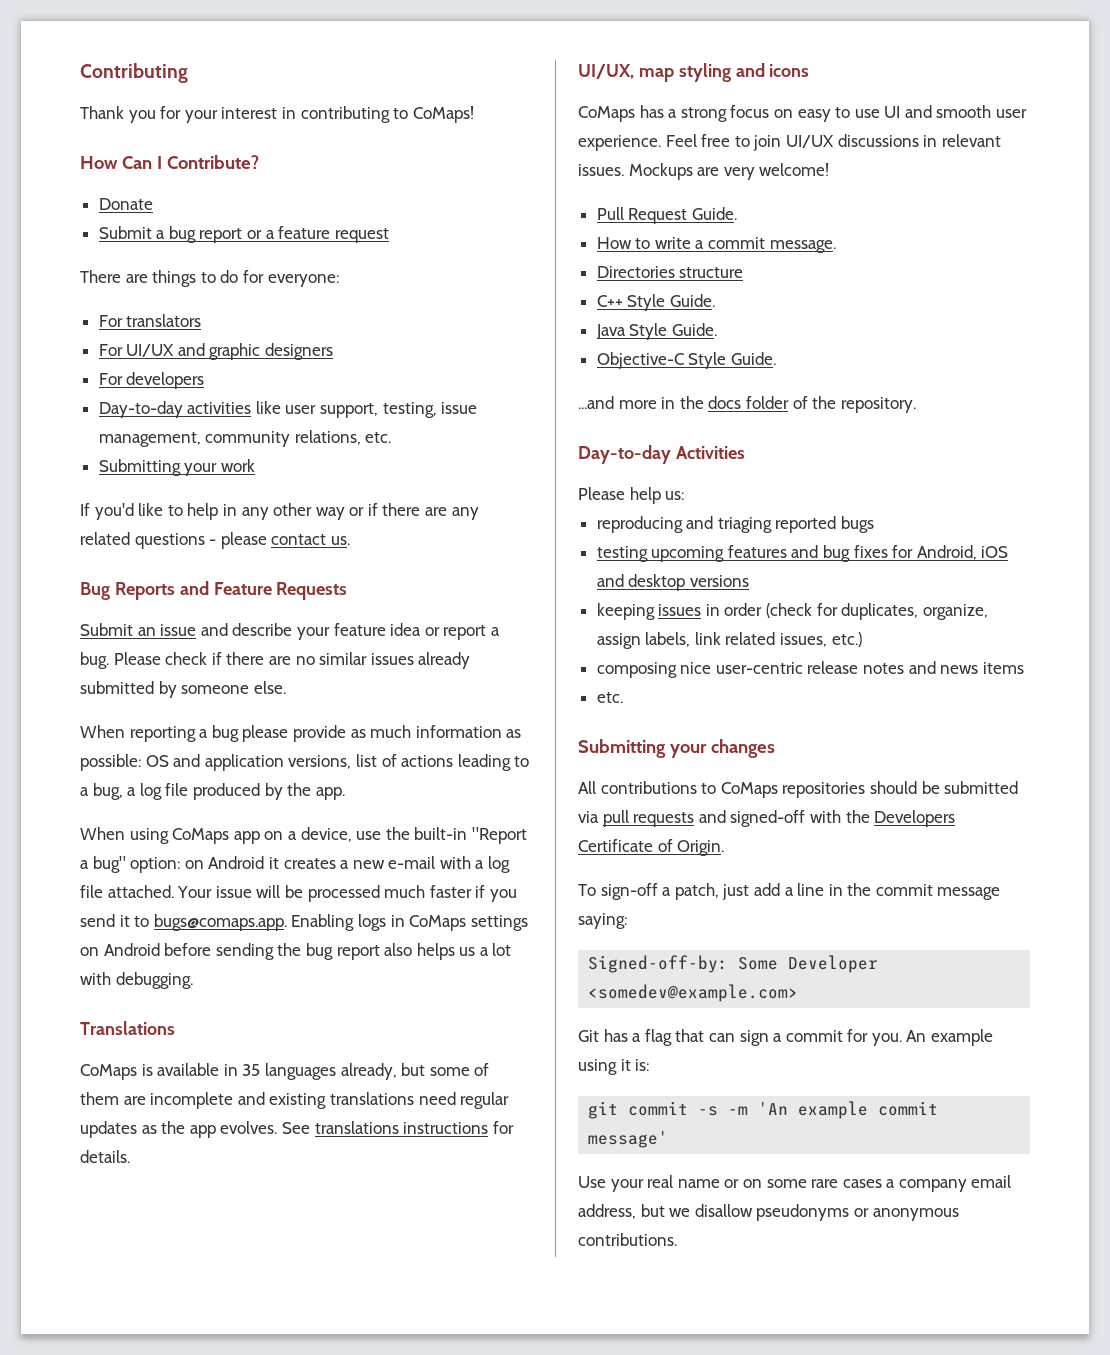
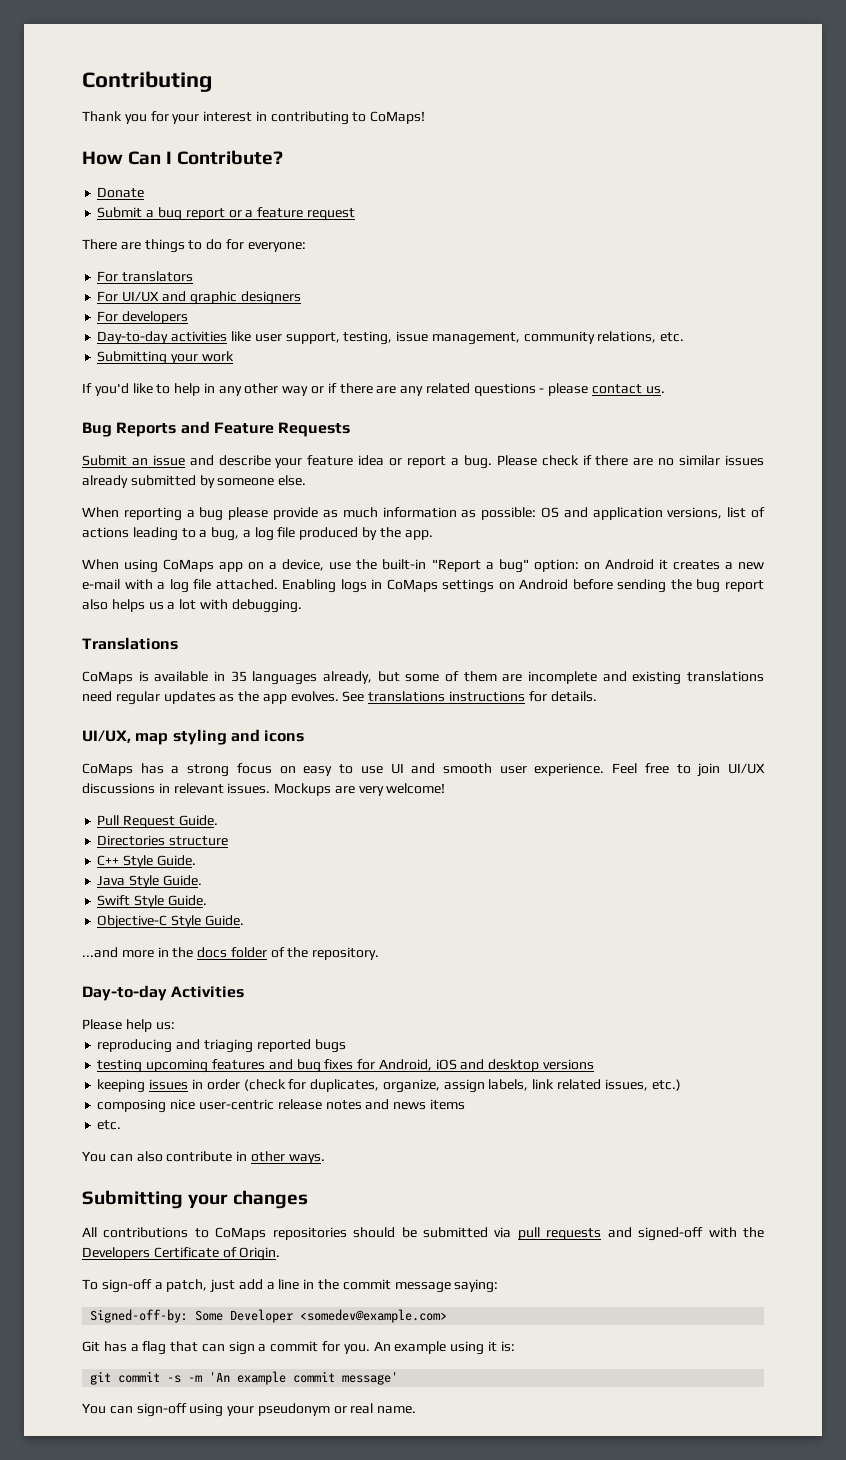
- Your issue will be processed much faster if you send it to bugs@comaps.app. Enabling logs in CoMaps settings on Android before sending the bug report also helps us a lot with debugging.
+ Enabling logs in CoMaps settings on Android before sending the bug report also helps us a lot with debugging.
- How to write a commit message.
+ Swift Style Guide.
+ You can also contribute in other ways.
- Use your real name or on some rare cases a company email address, but we disallow pseudonyms or anonymous contributions.
+ You can sign-off using your pseudonym or real name.

